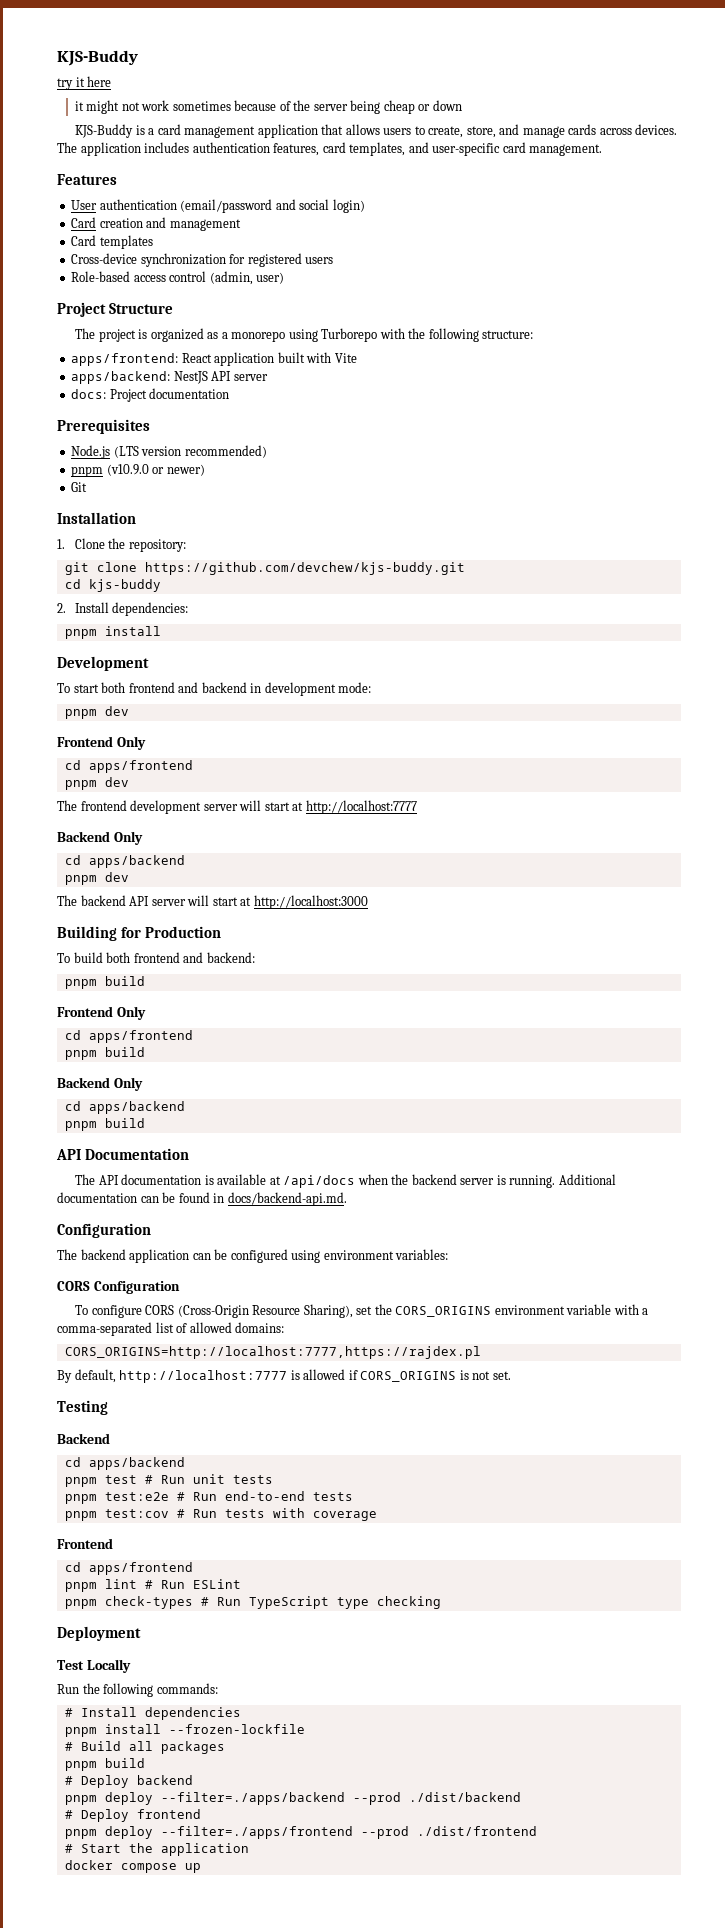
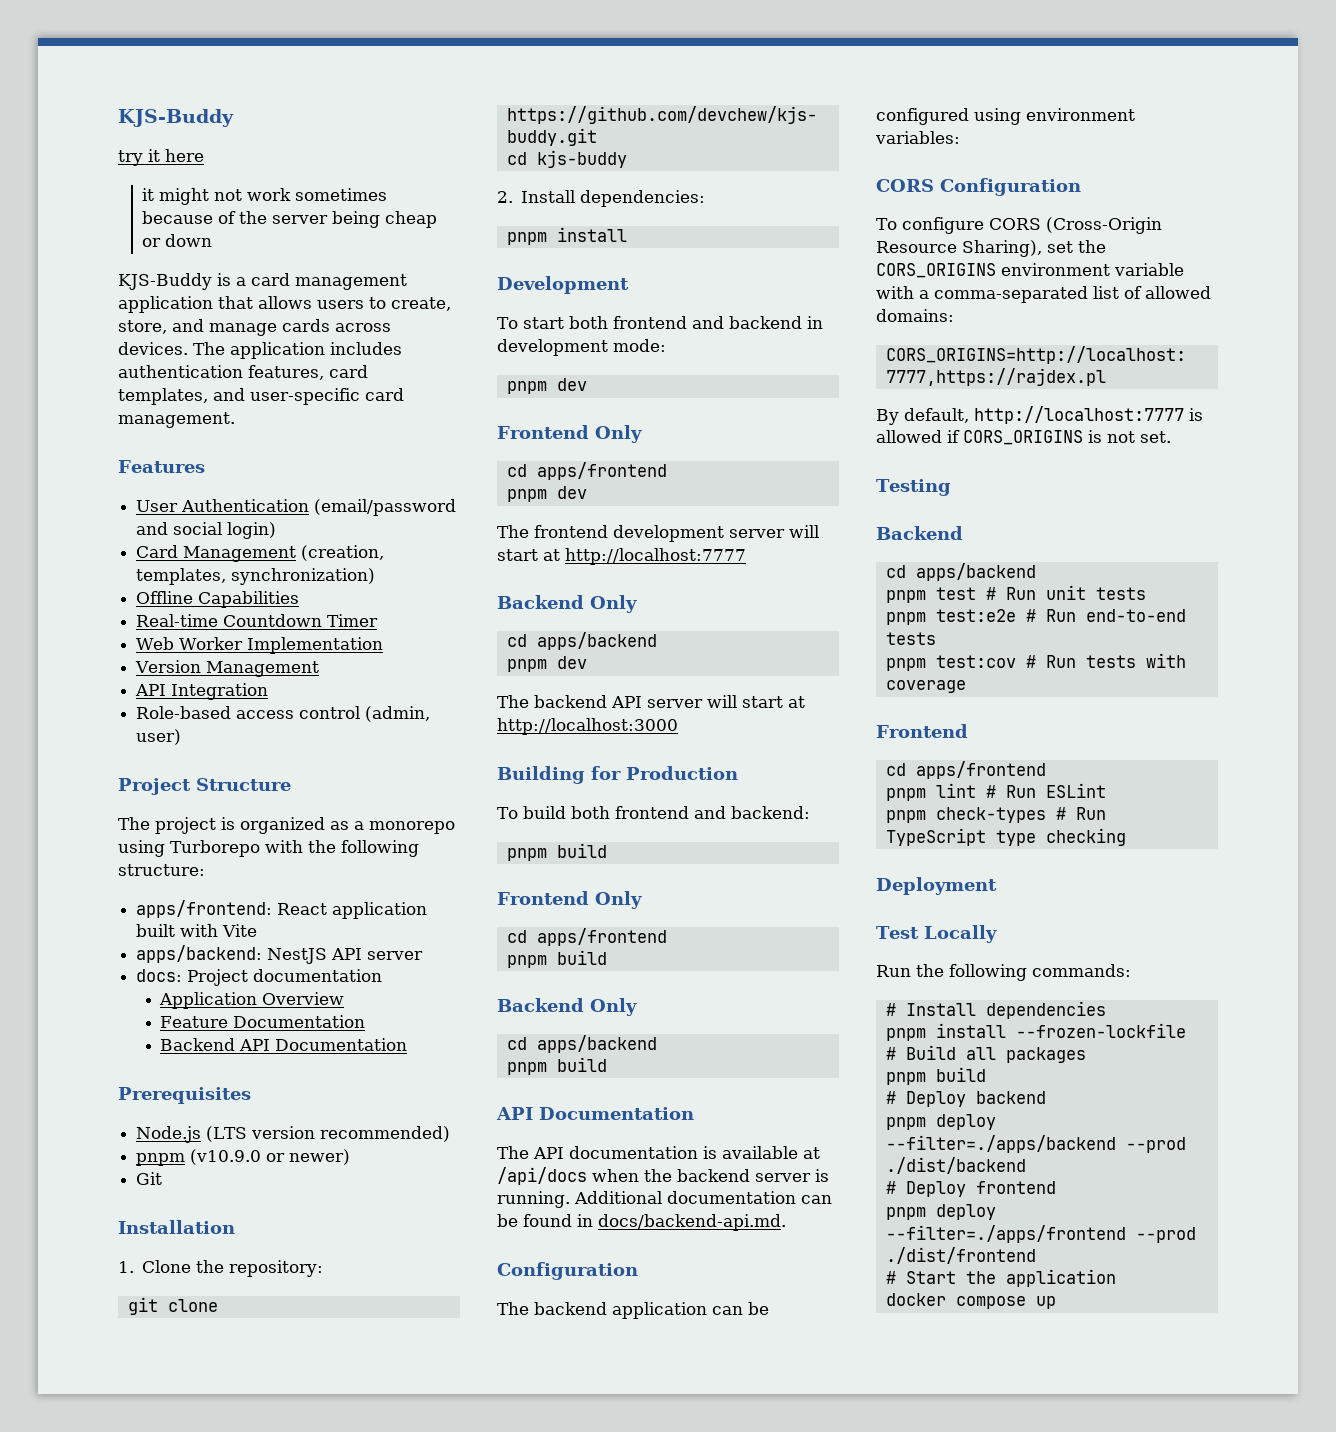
- User authentication (email/password and social login)
+ User Authentication (email/password and social login)
- Card creation and management
- Card templates
- Cross-device synchronization for registered users
+ Card Management (creation, templates, synchronization)
+ Offline Capabilities
+ Real-time Countdown Timer
+ Web Worker Implementation
+ Version Management
+ API Integration
+ Application Overview
+ Feature Documentation
+ Backend API Documentation

